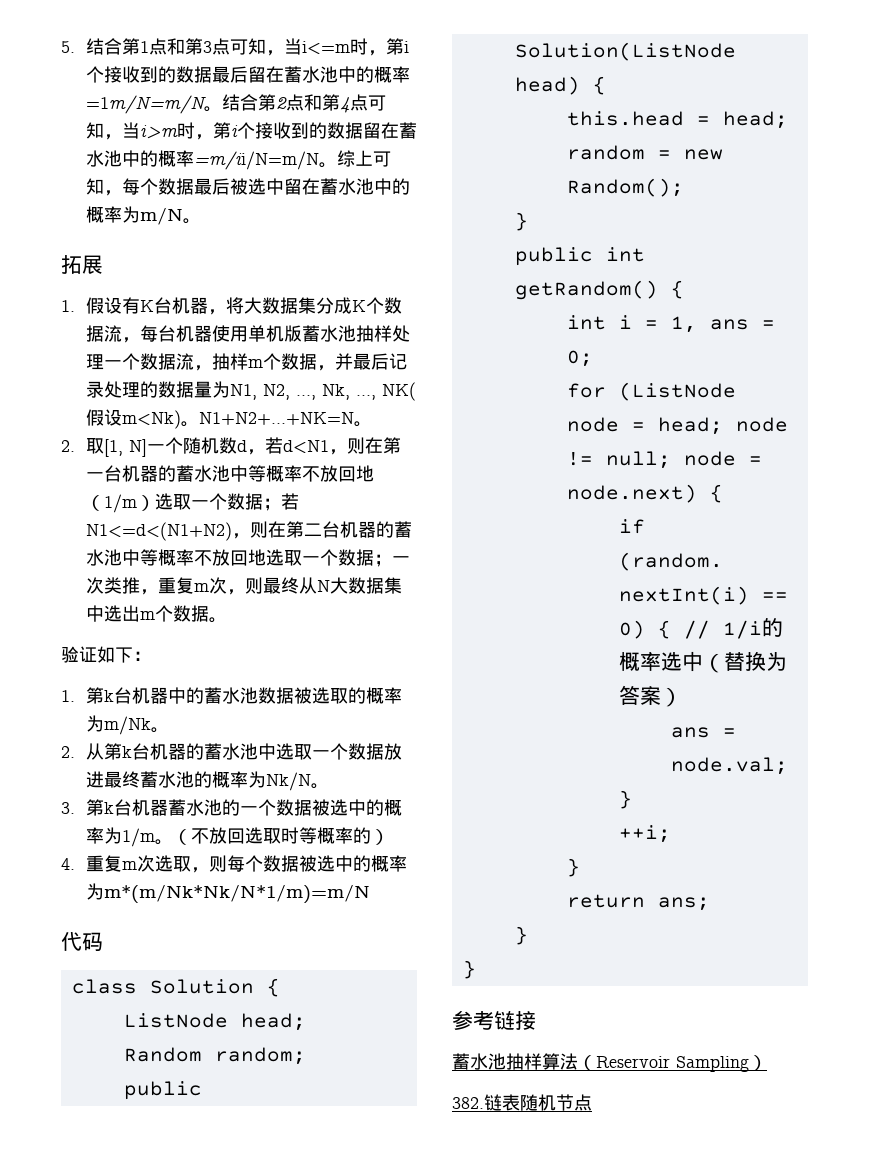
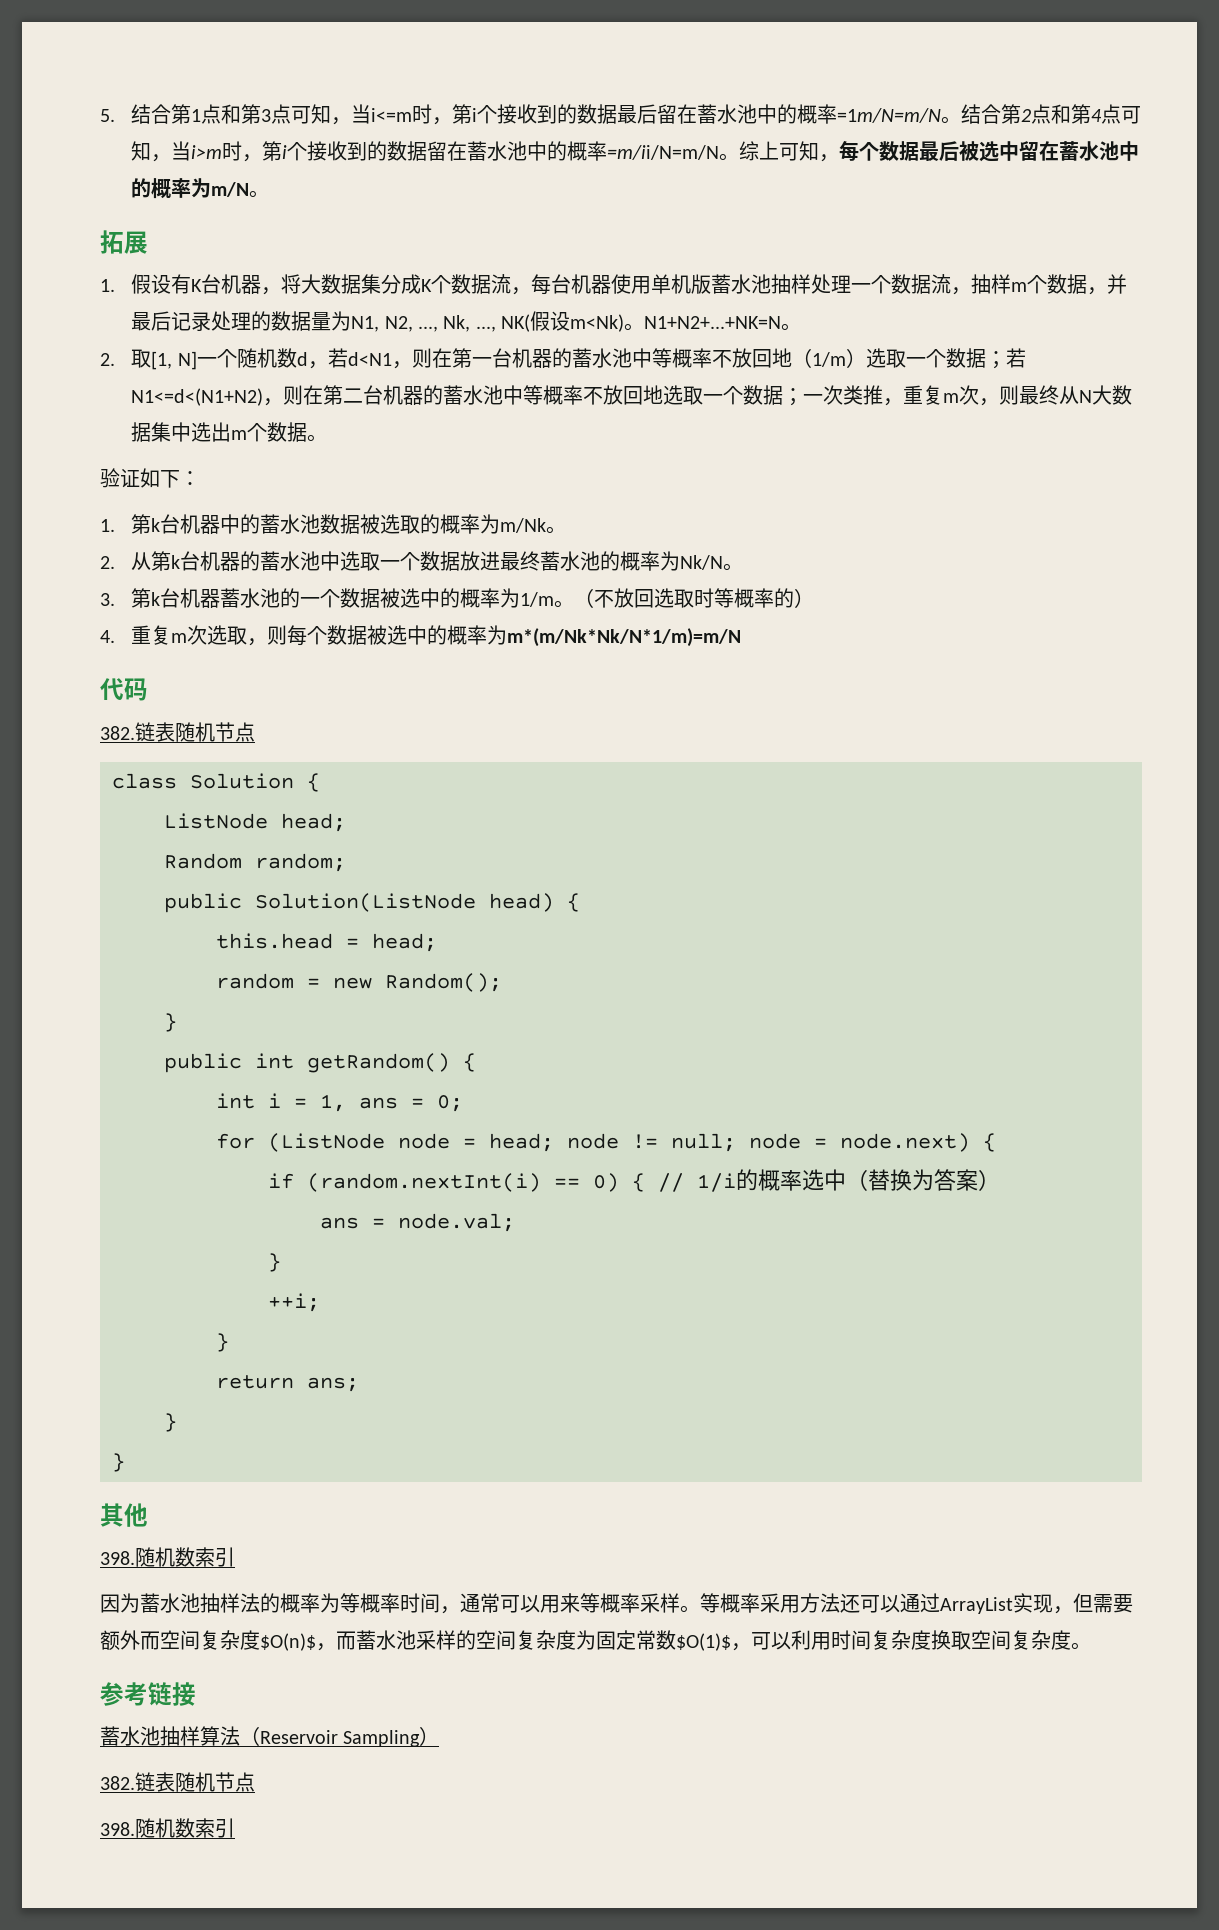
  代码
+ 382.链表随机节点
+ 其他
+ 398.随机数索引
+ 因为蓄水池抽样法的概率为等概率时间，通常可以用来等概率采样。等概率采用方法还可以通过ArrayList实现，但需要额外而空间复杂度$O(n)$，而蓄水池采样的空间复杂度为固定常数$O(1)$，可以利用时间复杂度换取空间复杂度。
  蓄水池抽样算法（Reservoir Sampling）
  382.链表随机节点
+ 398.随机数索引

